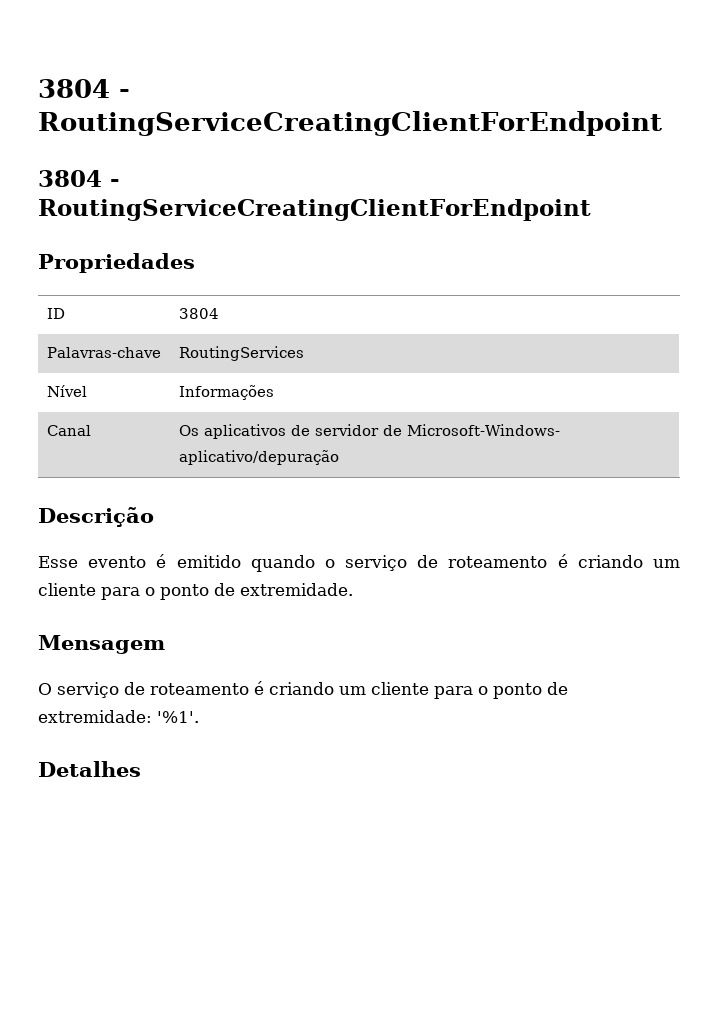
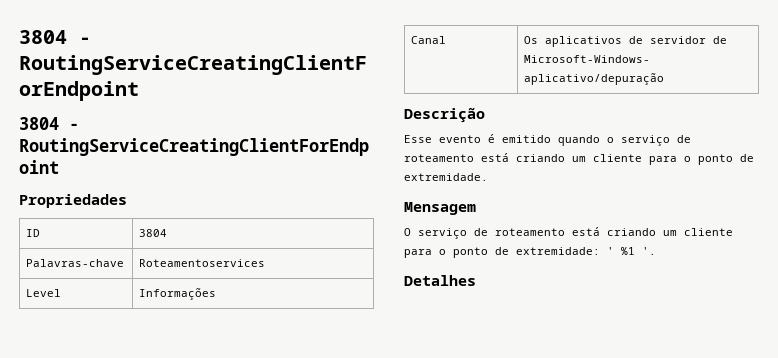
- Palavras-chave | RoutingServices
- Nível | Informações
+ Palavras-chave | Roteamentoservices
+ Level | Informações
- Esse evento é emitido quando o serviço de roteamento é criando um cliente para o ponto de extremidade.
+ Esse evento é emitido quando o serviço de roteamento está criando um cliente para o ponto de extremidade.
- O serviço de roteamento é criando um cliente para o ponto de extremidade: '%1'.
+ O serviço de roteamento está criando um cliente para o ponto de extremidade: ' %1 '.

